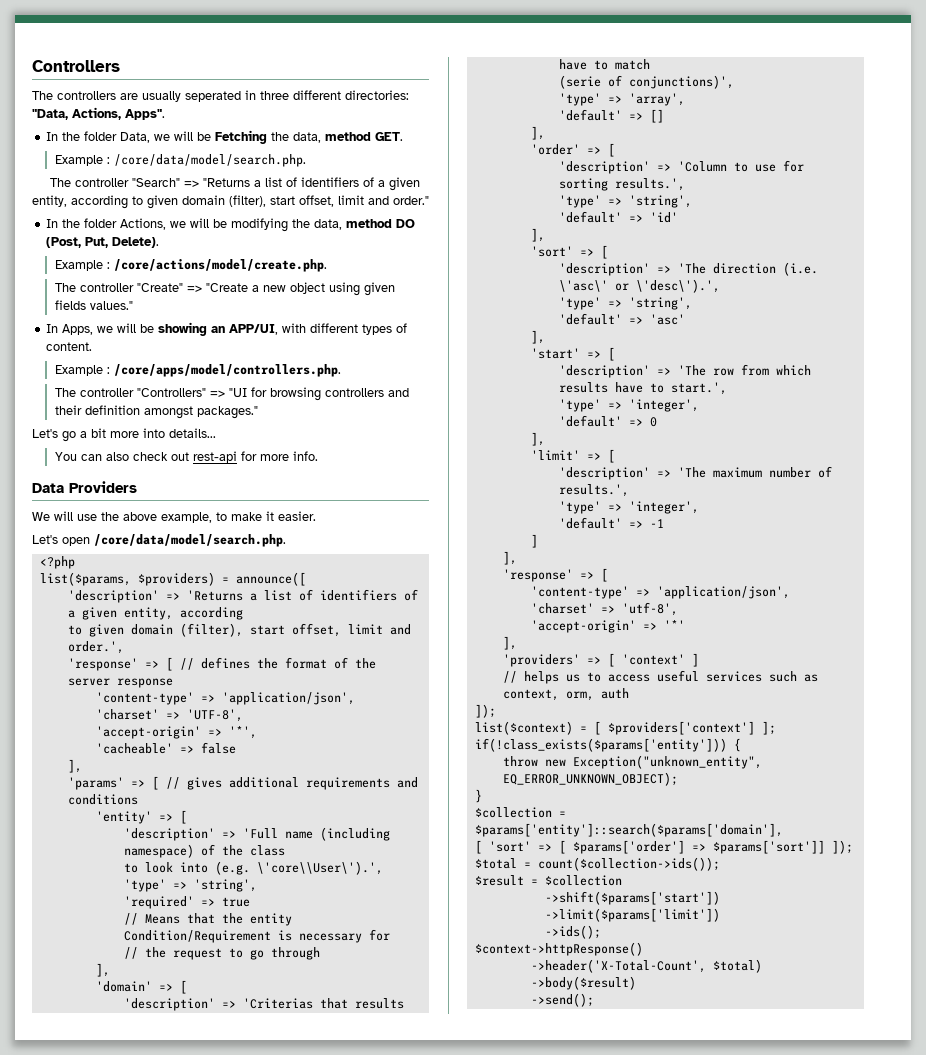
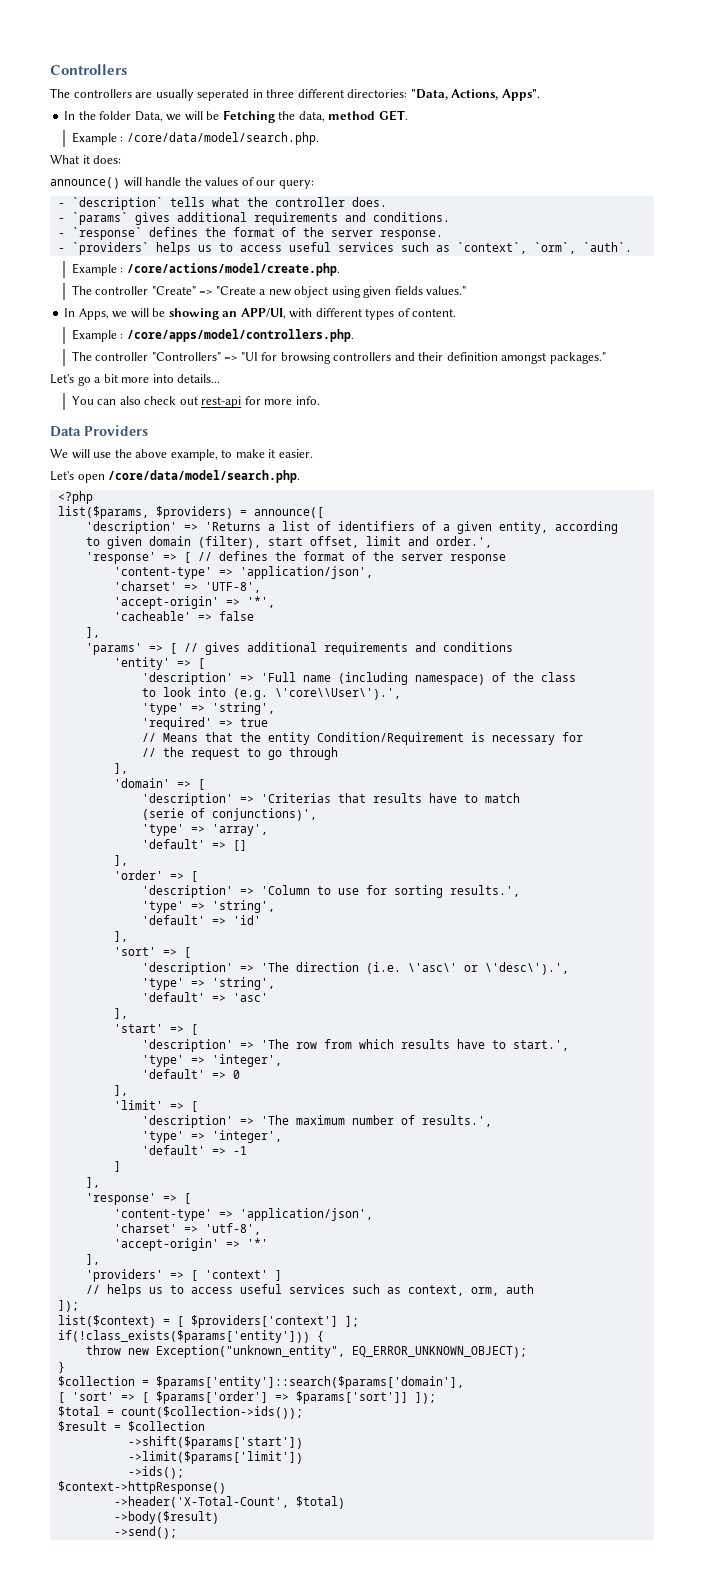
- The controller "Search" => "Returns a list of identifiers of a given entity, according to given domain (filter), start offset, limit and order."
- In the folder Actions, we will be modifying the data, method DO (Post, Put, Delete).
+ What it does:
+ announce() will handle the values of our query:
+ - `description` tells what the controller does.
+ - `params` gives additional requirements and conditions.
+ - `response` defines the format of the server response.
+ - `providers` helps us to access useful services such as `context`, `orm`, `auth`.

